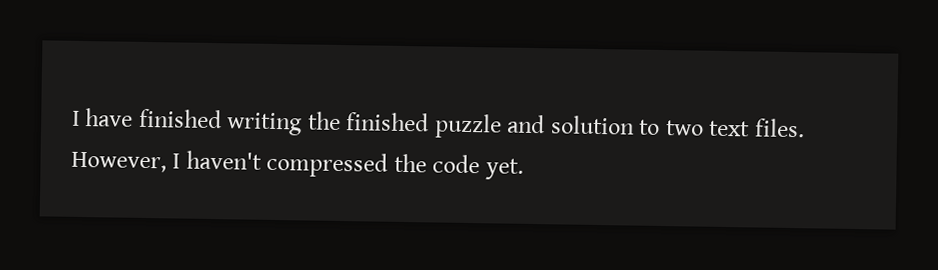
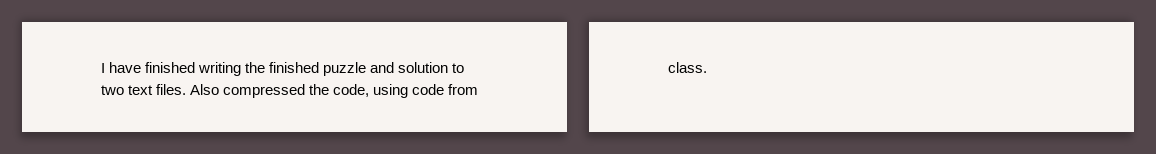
- However, I haven't compressed the code yet.
+ Also compressed the code, using code from class.

